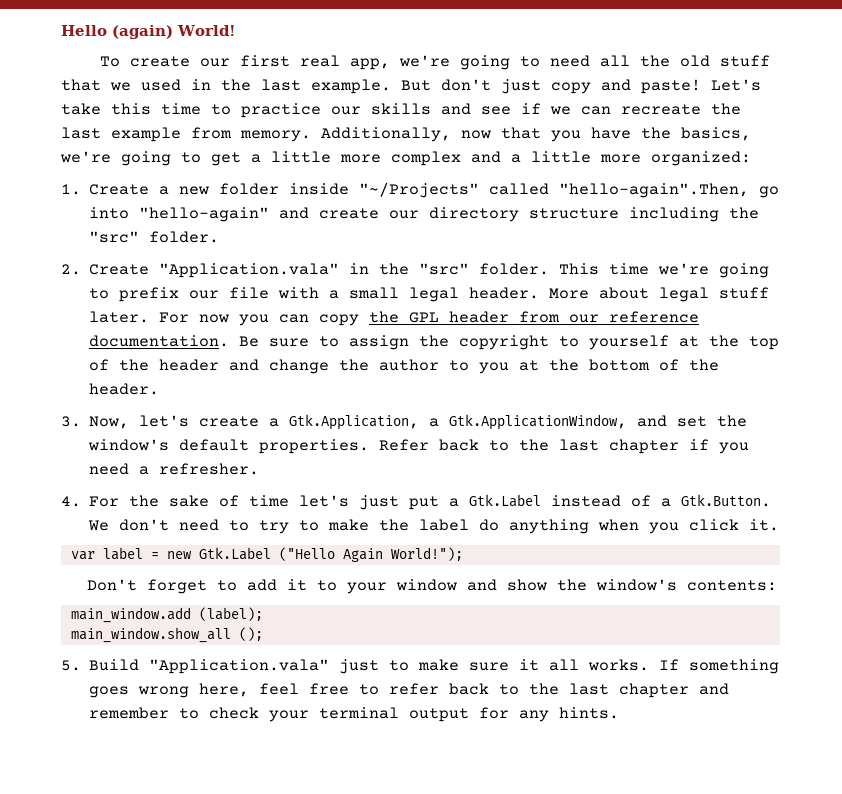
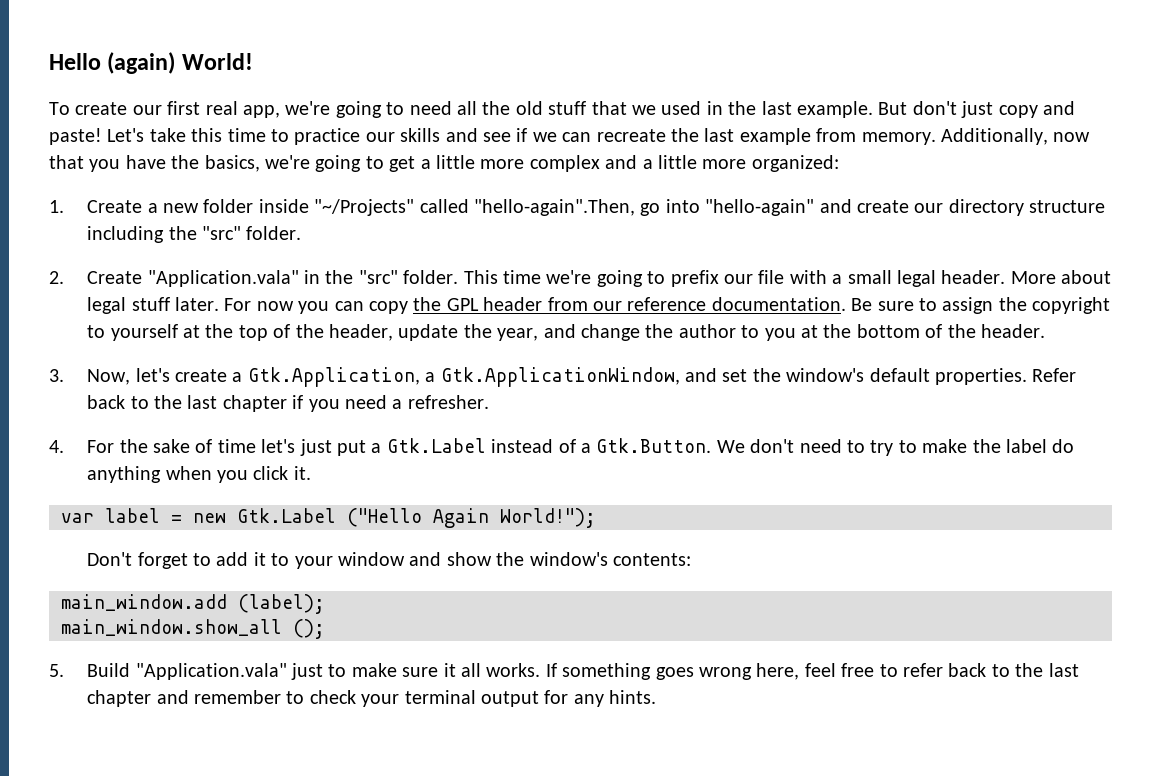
- Be sure to assign the copyright to yourself at the top of the header and change the author to you at the bottom of the header.
+ Be sure to assign the copyright to yourself at the top of the header, update the year, and change the author to you at the bottom of the header.

